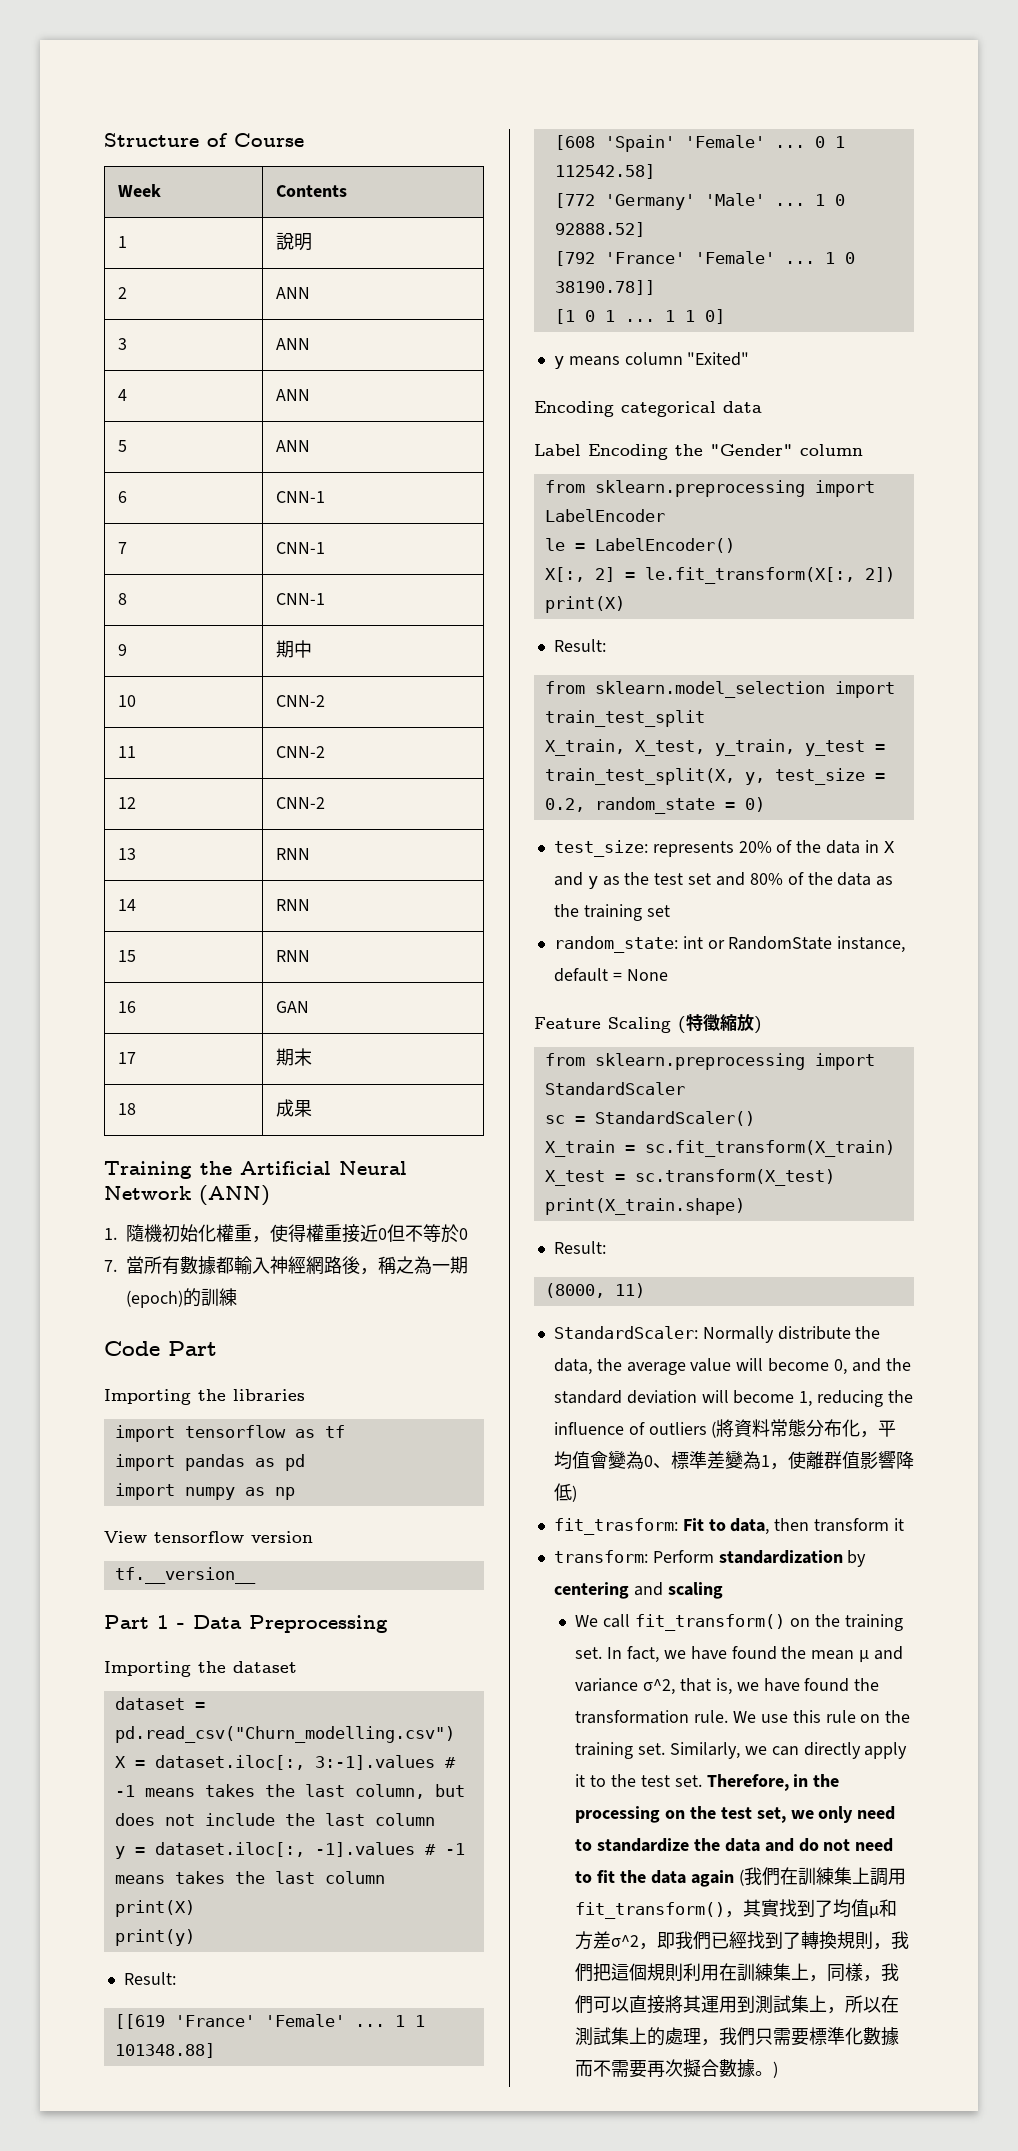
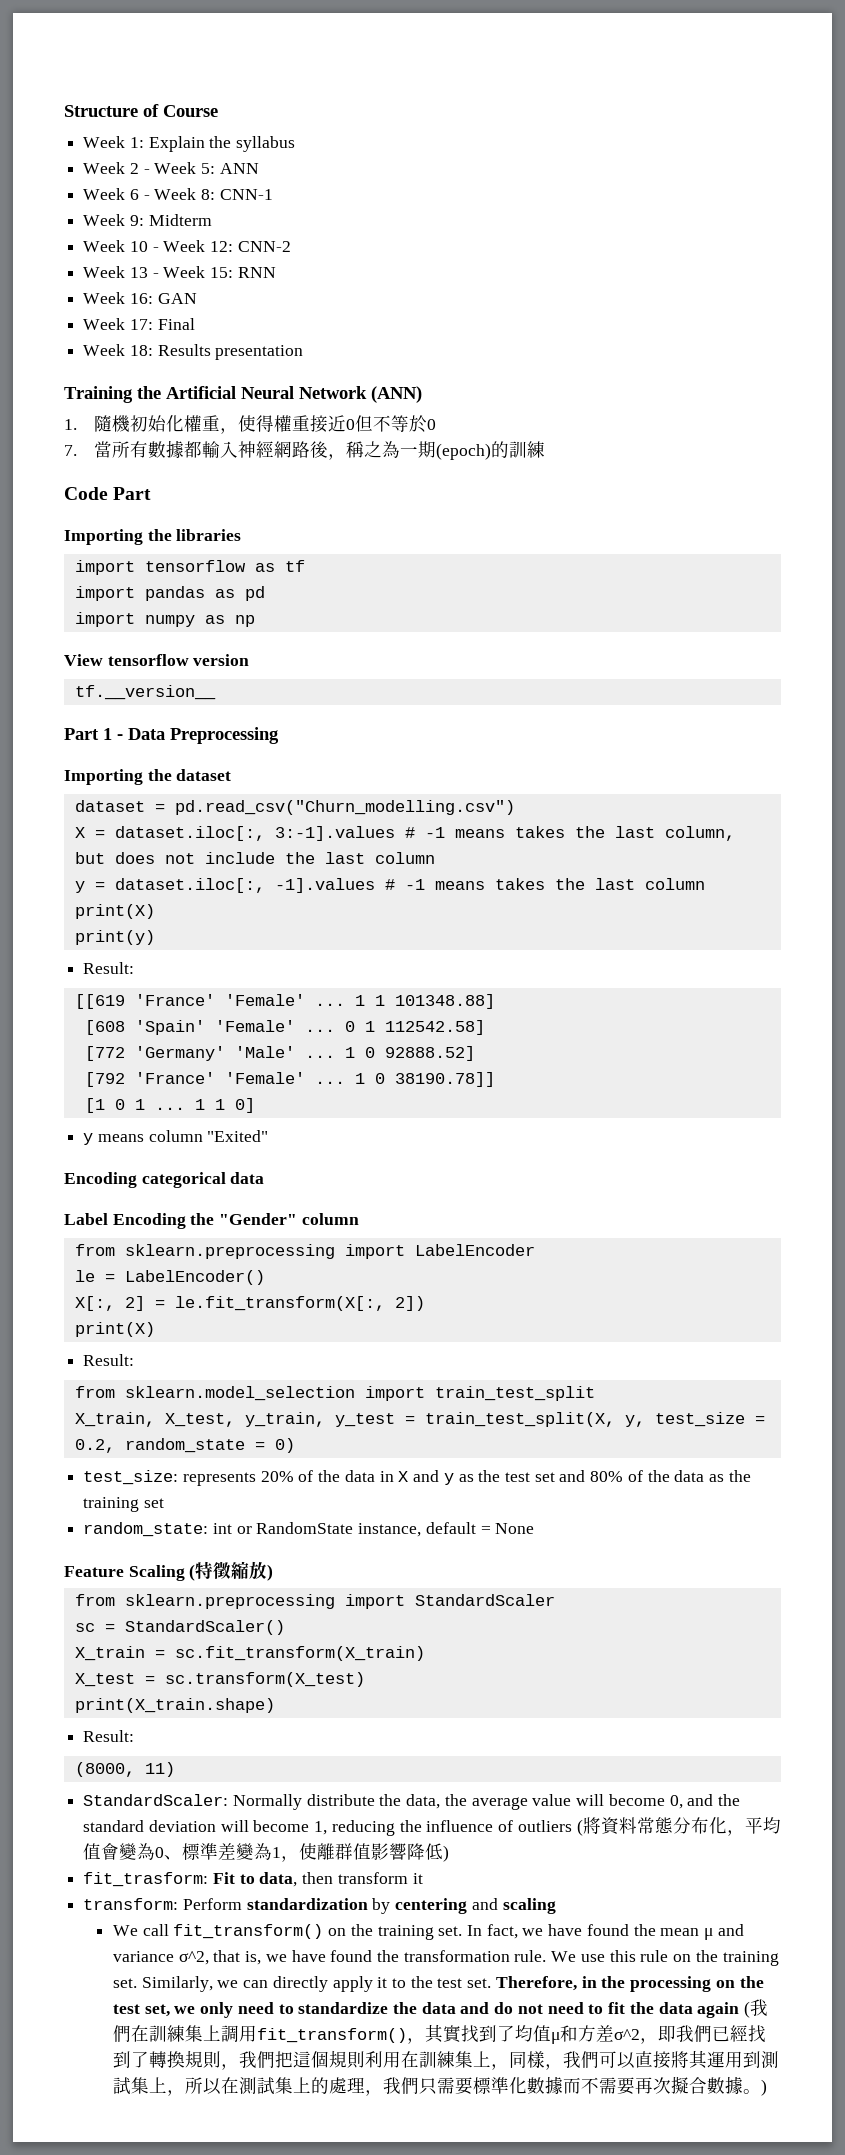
- Week | Contents
- 1 | 說明
- 2 | ANN
- 3 | ANN
- 4 | ANN
- 5 | ANN
- 6 | CNN-1
- 7 | CNN-1
- 8 | CNN-1
- 9 | 期中
- 10 | CNN-2
- 11 | CNN-2
- 12 | CNN-2
- 13 | RNN
- 14 | RNN
- 15 | RNN
- 16 | GAN
- 17 | 期末
- 18 | 成果
+ Week 1: Explain the syllabus
+ Week 2 - Week 5: ANN
+ Week 6 - Week 8: CNN-1
+ Week 9: Midterm
+ Week 10 - Week 12: CNN-2
+ Week 13 - Week 15: RNN
+ Week 16: GAN
+ Week 17: Final
+ Week 18: Results presentation

